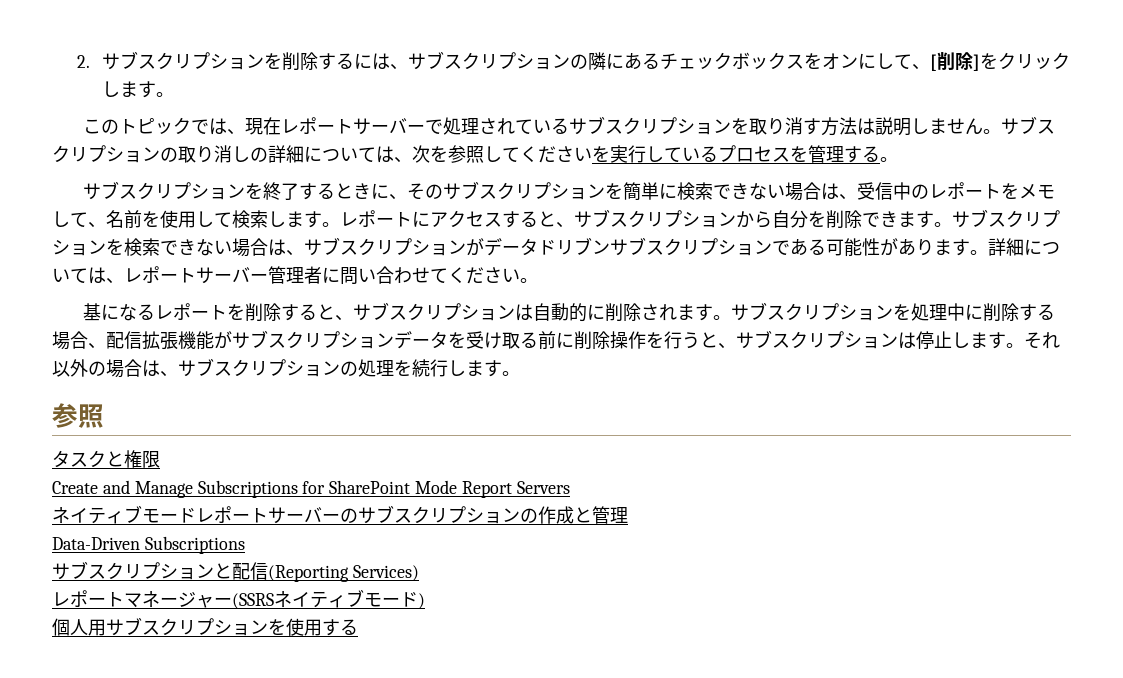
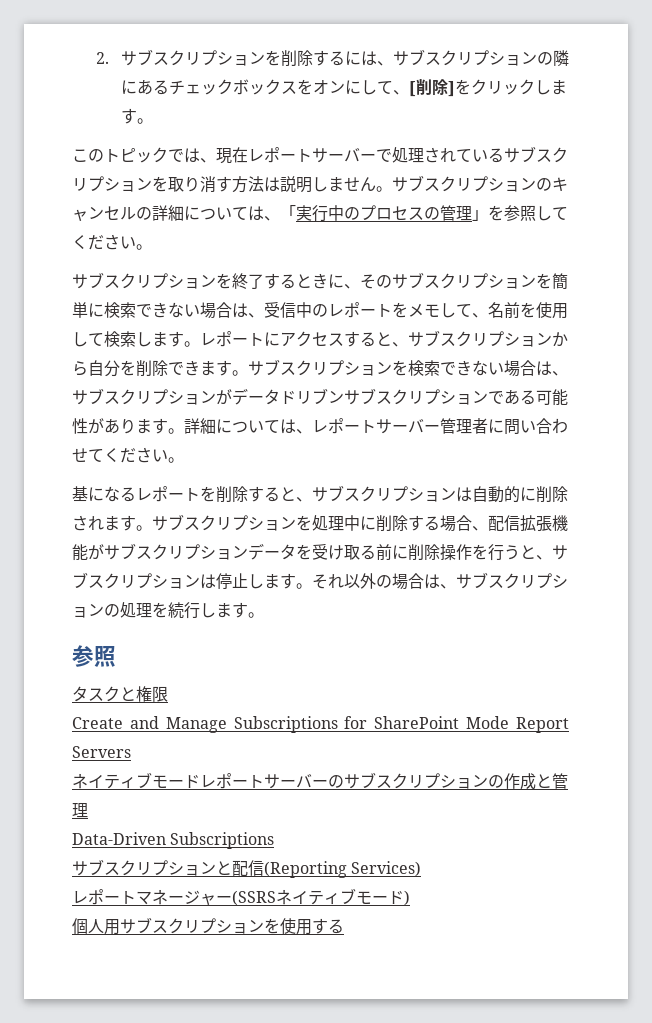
- サブスクリプションの取り消しの詳細については、次を参照してくださいを実行しているプロセスを管理する。
+ サブスクリプションのキャンセルの詳細については、「実行中のプロセスの管理」を参照してください。

